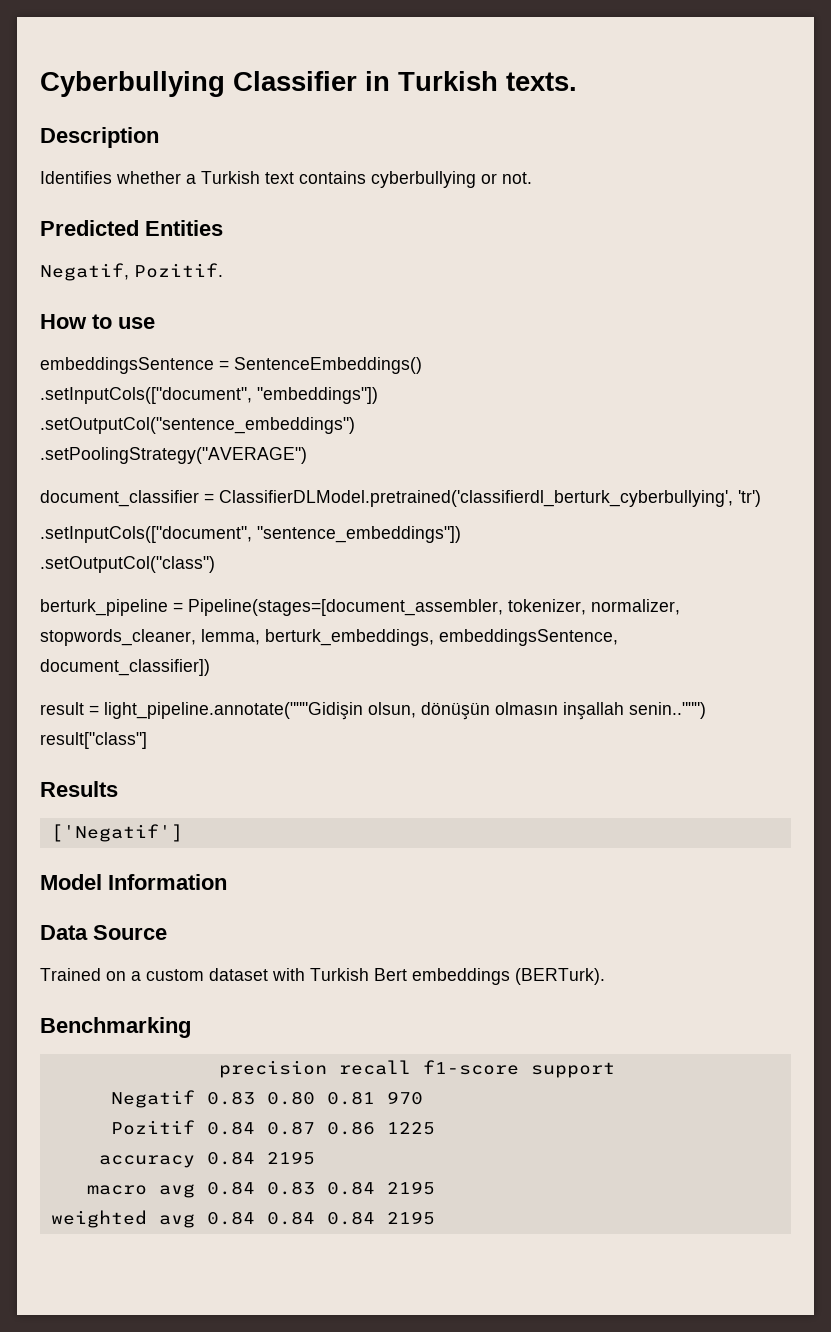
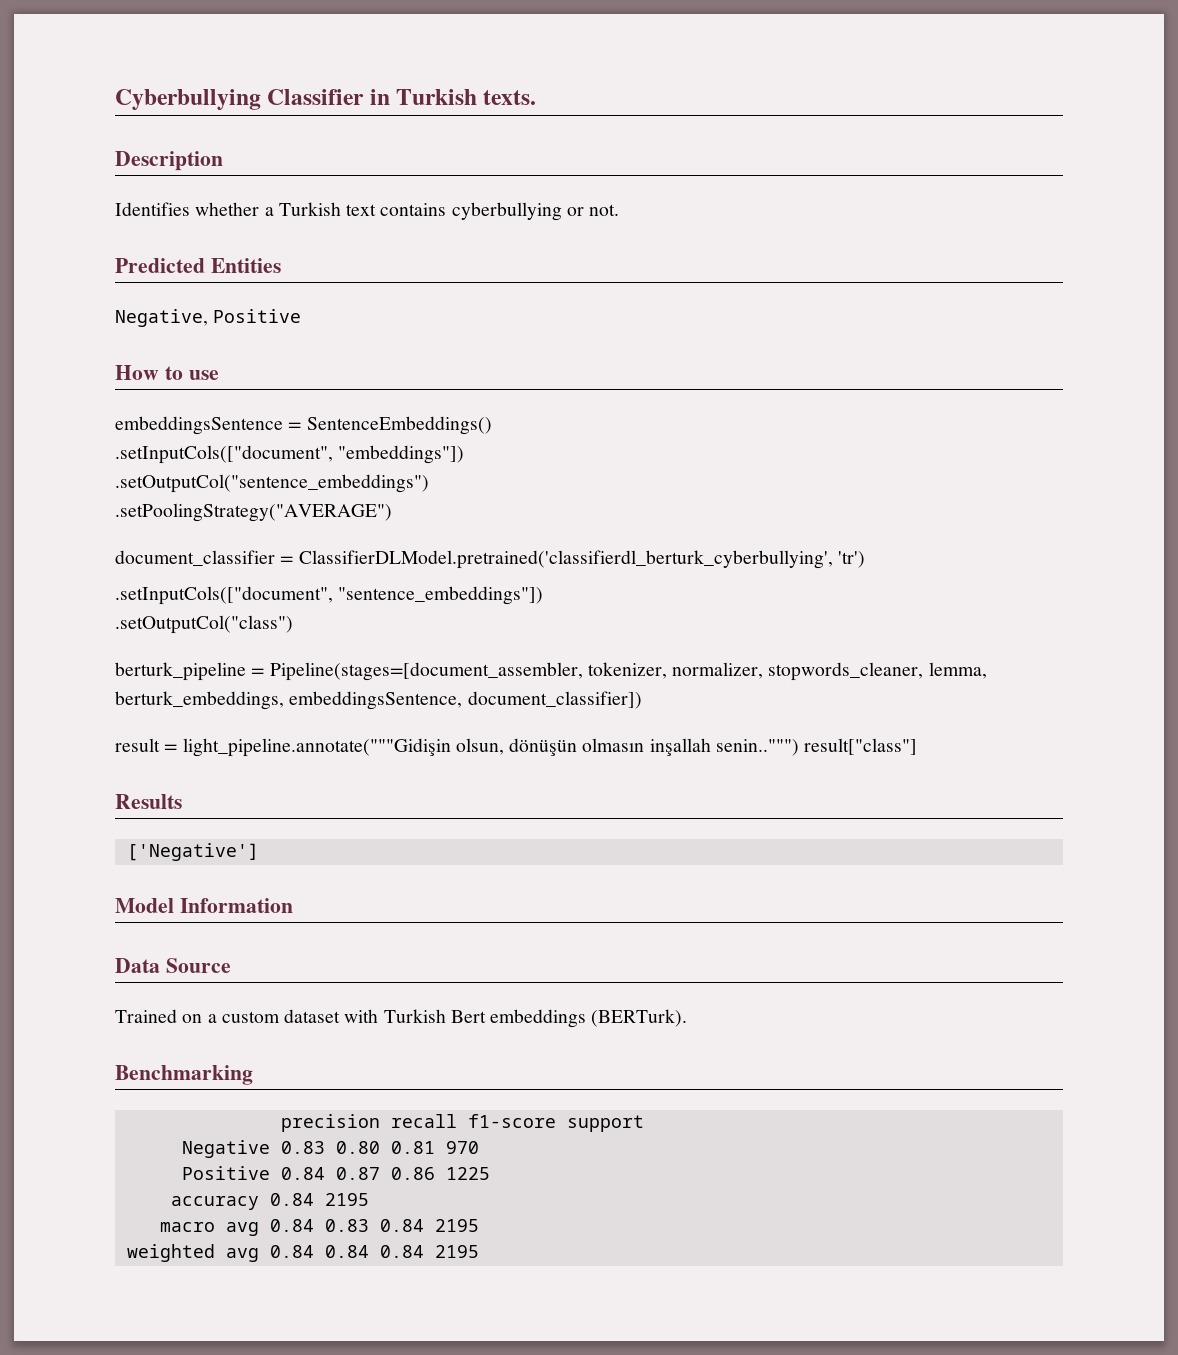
- Negatif, Pozitif.
+ Negative, Positive
- ['Negatif']
+ ['Negative']
- Negatif 0.83 0.80 0.81 970
+ Negative 0.83 0.80 0.81 970
- Pozitif 0.84 0.87 0.86 1225
+ Positive 0.84 0.87 0.86 1225

